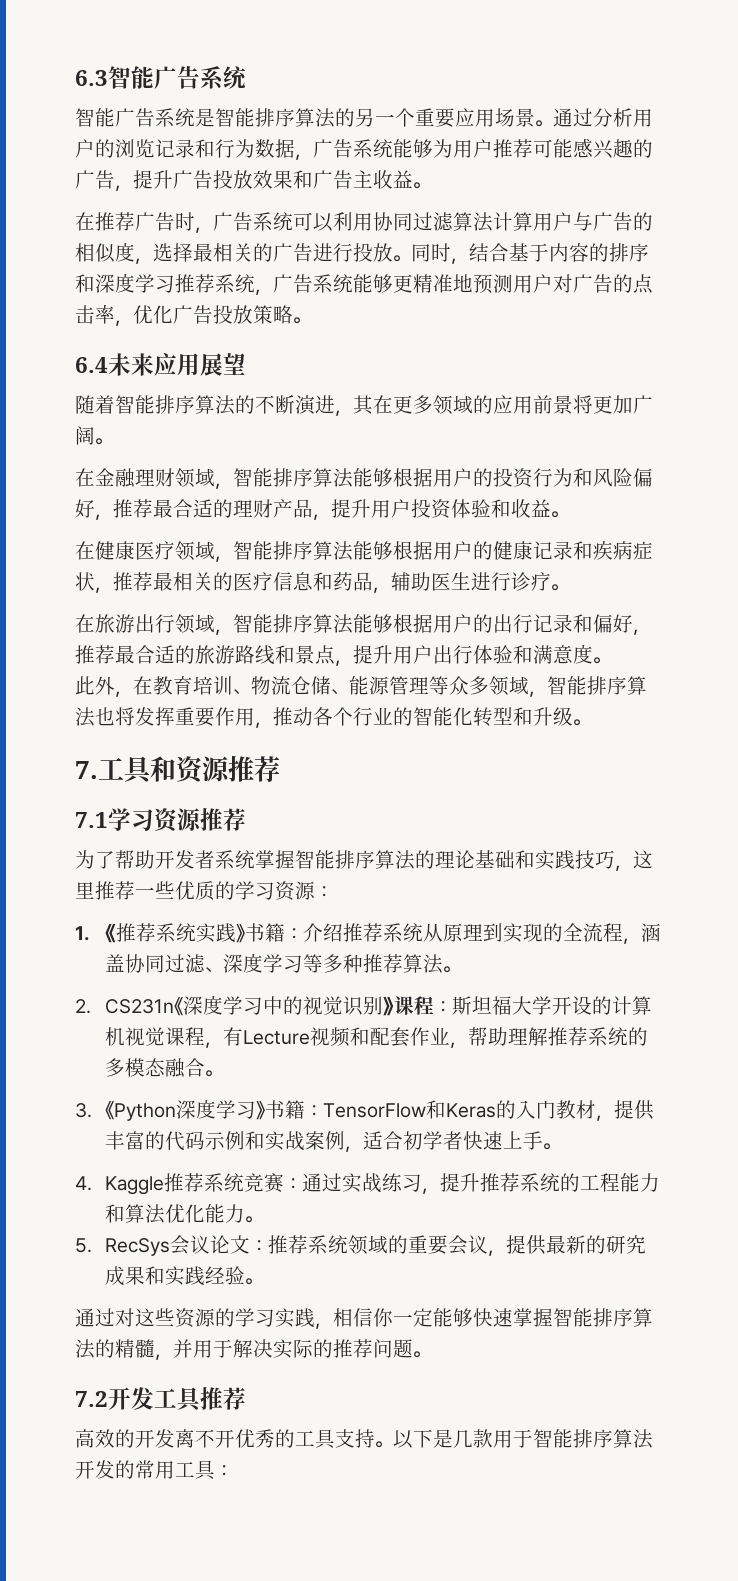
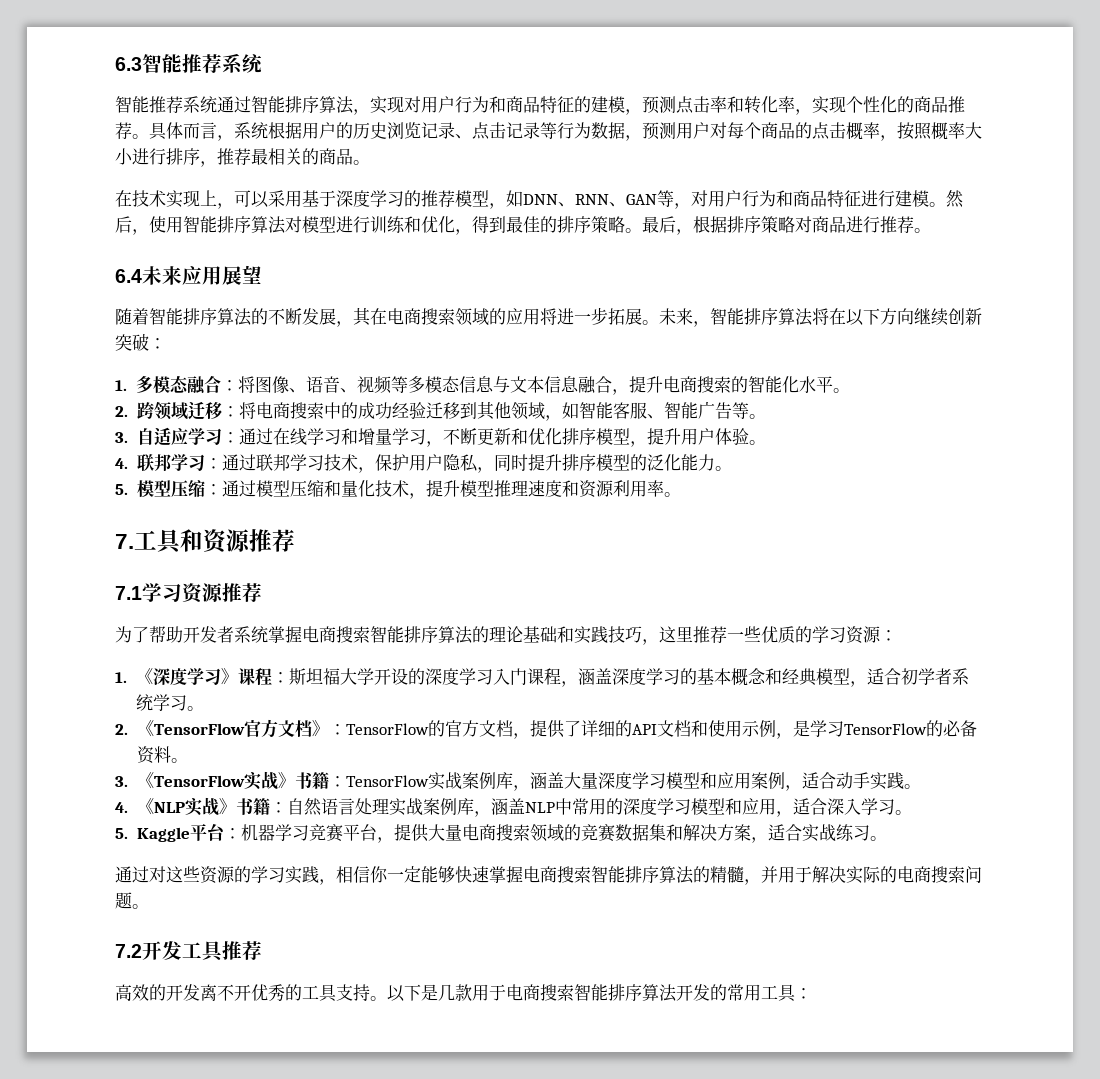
- 6.3智能广告系统
+ 6.3智能推荐系统
- 智能广告系统是智能排序算法的另一个重要应用场景。通过分析用户的浏览记录和行为数据，广告系统能够为用户推荐可能感兴趣的广告，提升广告投放效果和广告主收益。
- 在推荐广告时，广告系统可以利用协同过滤算法计算用户与广告的相似度，选择最相关的广告进行投放。同时，结合基于内容的排序和深度学习推荐系统，广告系统能够更精准地预测用户对广告的点击率，优化广告投放策略。
+ 智能推荐系统通过智能排序算法，实现对用户行为和商品特征的建模，预测点击率和转化率，实现个性化的商品推荐。具体而言，系统根据用户的历史浏览记录、点击记录等行为数据，预测用户对每个商品的点击概率，按照概率大小进行排序，推荐最相关的商品。
+ 在技术实现上，可以采用基于深度学习的推荐模型，如DNN、RNN、GAN等，对用户行为和商品特征进行建模。然后，使用智能排序算法对模型进行训练和优化，得到最佳的排序策略。最后，根据排序策略对商品进行推荐。
- 随着智能排序算法的不断演进，其在更多领域的应用前景将更加广阔。
- 在金融理财领域，智能排序算法能够根据用户的投资行为和风险偏好，推荐最合适的理财产品，提升用户投资体验和收益。
- 在健康医疗领域，智能排序算法能够根据用户的健康记录和疾病症状，推荐最相关的医疗信息和药品，辅助医生进行诊疗。
- 在旅游出行领域，智能排序算法能够根据用户的出行记录和偏好，推荐最合适的旅游路线和景点，提升用户出行体验和满意度。
- 此外，在教育培训、物流仓储、能源管理等众多领域，智能排序算法也将发挥重要作用，推动各个行业的智能化转型和升级。
+ 随着智能排序算法的不断发展，其在电商搜索领域的应用将进一步拓展。未来，智能排序算法将在以下方向继续创新突破：
+ 1.多模态融合：将图像、语音、视频等多模态信息与文本信息融合，提升电商搜索的智能化水平。
+ 2.跨领域迁移：将电商搜索中的成功经验迁移到其他领域，如智能客服、智能广告等。
+ 3.自适应学习：通过在线学习和增量学习，不断更新和优化排序模型，提升用户体验。
+ 4.联邦学习：通过联邦学习技术，保护用户隐私，同时提升排序模型的泛化能力。
+ 5.模型压缩：通过模型压缩和量化技术，提升模型推理速度和资源利用率。
- 为了帮助开发者系统掌握智能排序算法的理论基础和实践技巧，这里推荐一些优质的学习资源：
+ 为了帮助开发者系统掌握电商搜索智能排序算法的理论基础和实践技巧，这里推荐一些优质的学习资源：
- 1.《推荐系统实践》书籍：介绍推荐系统从原理到实现的全流程，涵盖协同过滤、深度学习等多种推荐算法。
- 2. CS231n《深度学习中的视觉识别》课程：斯坦福大学开设的计算机视觉课程，有Lecture视频和配套作业，帮助理解推荐系统的多模态融合。
- 3.《Python深度学习》书籍：TensorFlow和Keras的入门教材，提供丰富的代码示例和实战案例，适合初学者快速上手。
- 4. Kaggle推荐系统竞赛：通过实战练习，提升推荐系统的工程能力和算法优化能力。
- 5. RecSys会议论文：推荐系统领域的重要会议，提供最新的研究成果和实践经验。
+ 1.《深度学习》课程：斯坦福大学开设的深度学习入门课程，涵盖深度学习的基本概念和经典模型，适合初学者系统学习。
+ 2.《TensorFlow官方文档》：TensorFlow的官方文档，提供了详细的API文档和使用示例，是学习TensorFlow的必备资料。
+ 3.《TensorFlow实战》书籍：TensorFlow实战案例库，涵盖大量深度学习模型和应用案例，适合动手实践。
+ 4.《NLP实战》书籍：自然语言处理实战案例库，涵盖NLP中常用的深度学习模型和应用，适合深入学习。
+ 5. Kaggle平台：机器学习竞赛平台，提供大量电商搜索领域的竞赛数据集和解决方案，适合实战练习。
- 通过对这些资源的学习实践，相信你一定能够快速掌握智能排序算法的精髓，并用于解决实际的推荐问题。
+ 通过对这些资源的学习实践，相信你一定能够快速掌握电商搜索智能排序算法的精髓，并用于解决实际的电商搜索问题。
- 以下是几款用于智能排序算法开发的常用工具：
+ 以下是几款用于电商搜索智能排序算法开发的常用工具：

